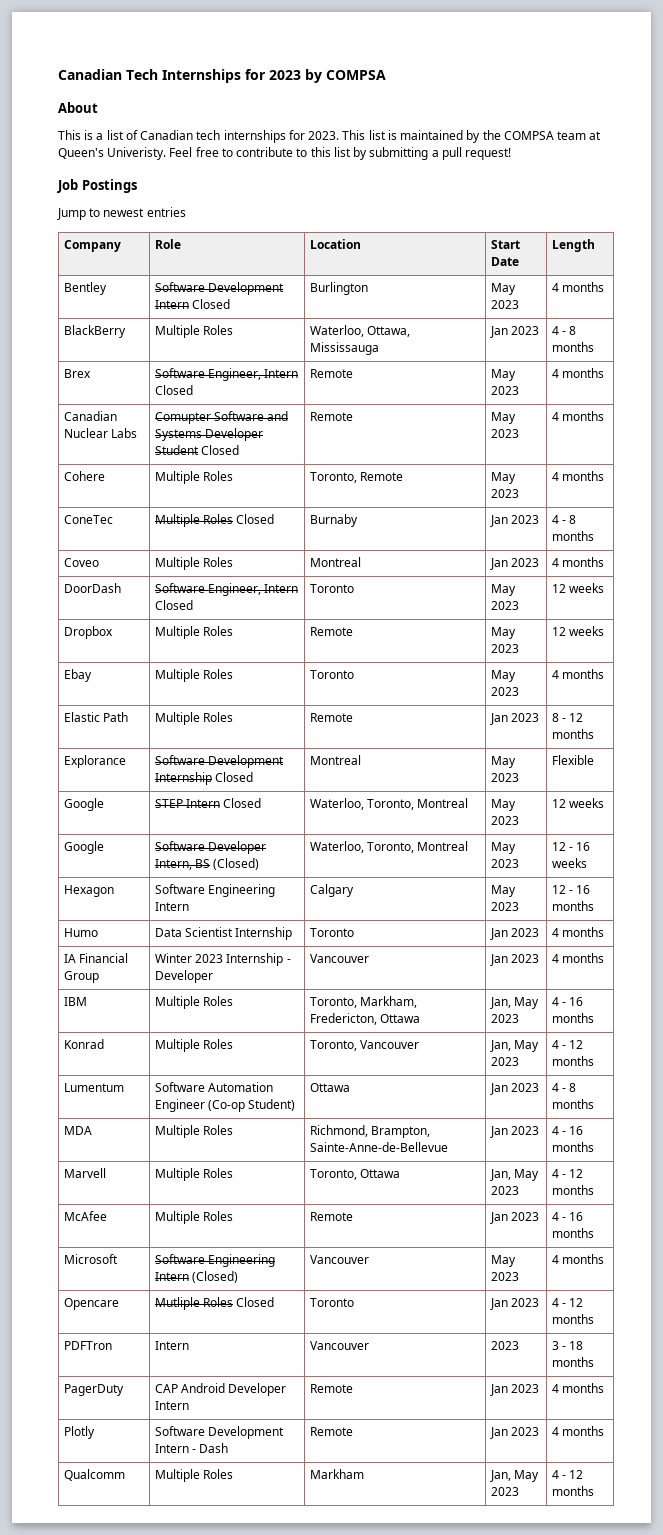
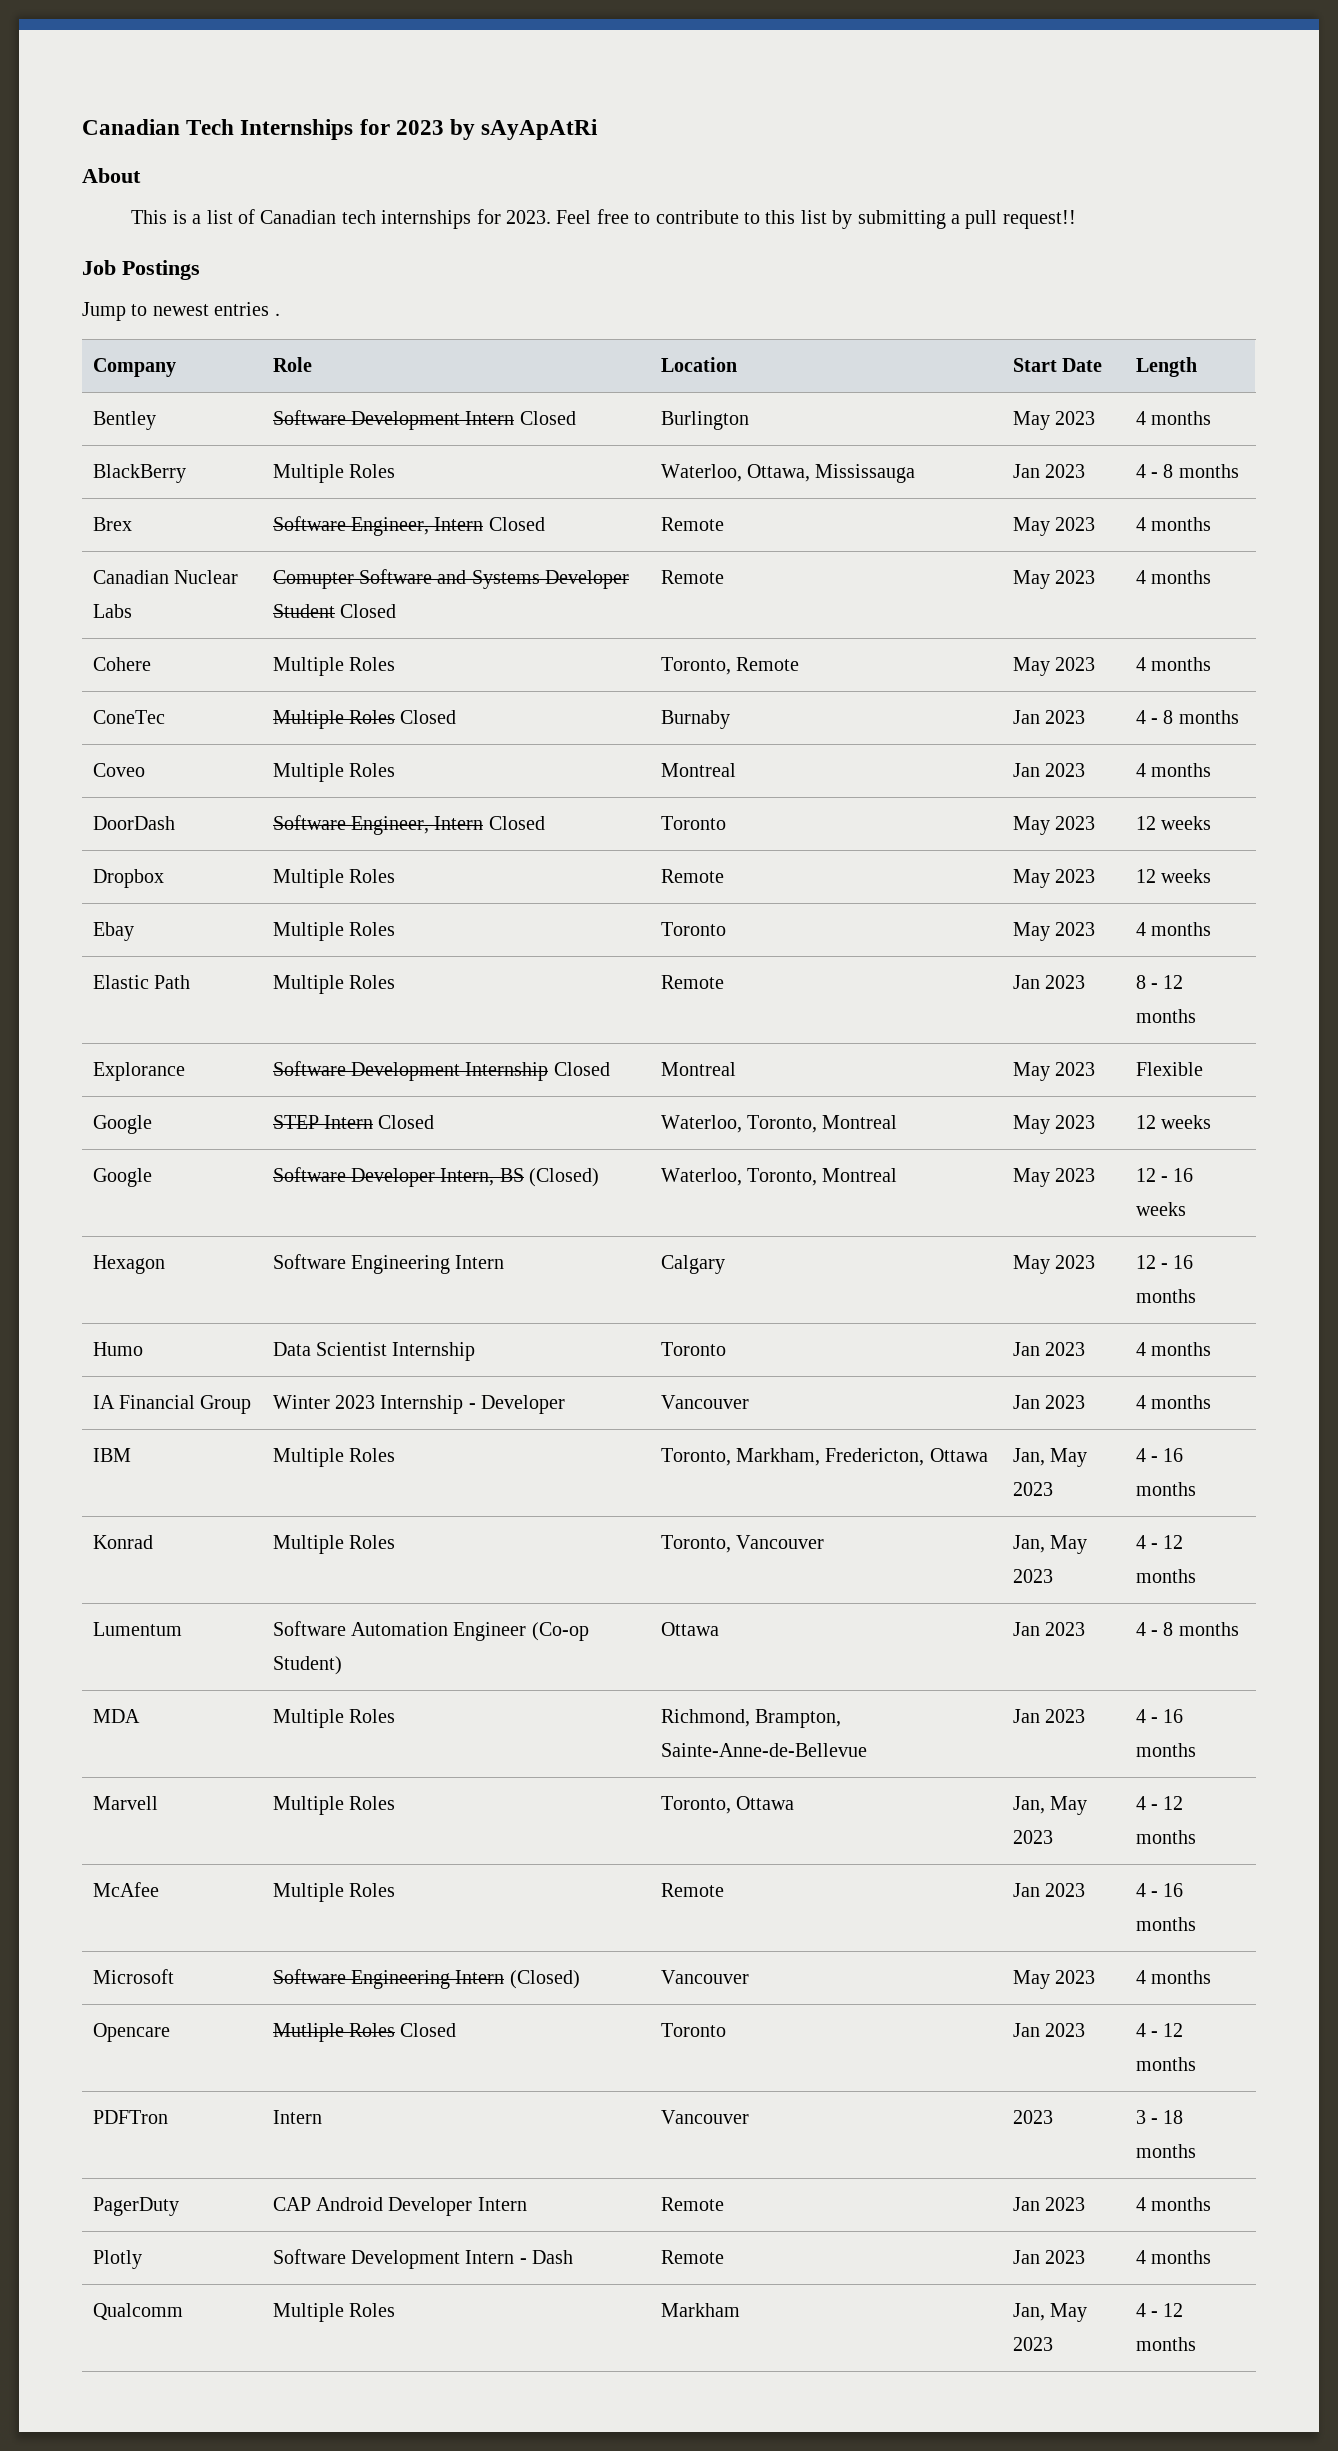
- Canadian Tech Internships for 2023 by COMPSA
+ Canadian Tech Internships for 2023 by sAyApAtRi
- This list is maintained by the COMPSA team at Queen's Univeristy.
- Feel free to contribute to this list by submitting a pull request!
+ Feel free to contribute to this list by submitting a pull request!!
- Jump to newest entries
+ Jump to newest entries .

